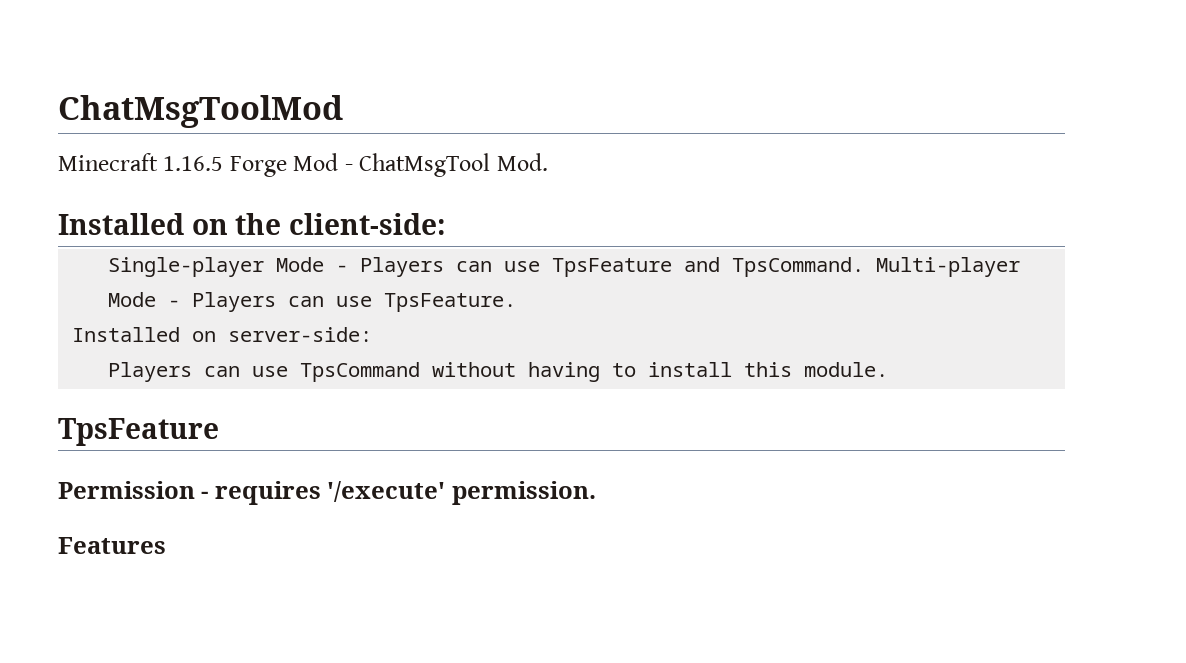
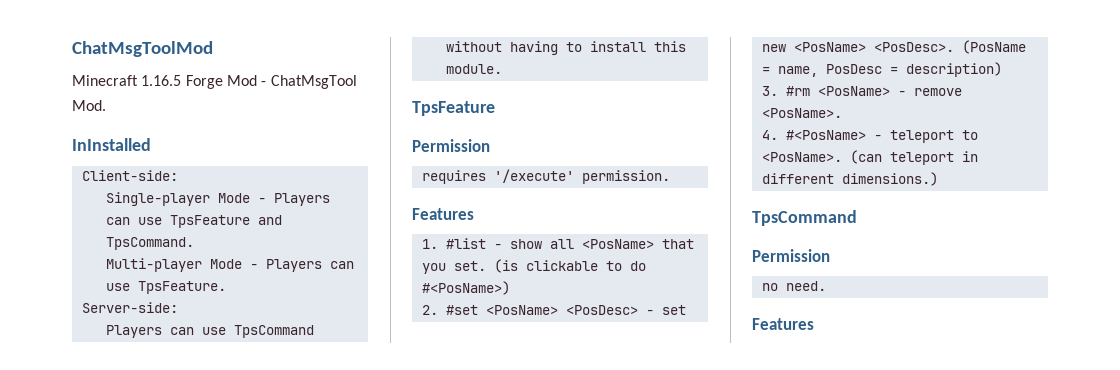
- Installed on the client-side:
+ InInstalled
+ Client-side:
- Single-player Mode - Players can use TpsFeature and TpsCommand. Multi-player Mode - Players can use TpsFeature.
+ Single-player Mode - Players can use TpsFeature and TpsCommand.
+ Multi-player Mode - Players can use TpsFeature.
- Installed on server-side:
+ Server-side:
  Players can use TpsCommand without having to install this module.
  TpsFeature
- Permission - requires '/execute' permission.
+ Permission
+ requires '/execute' permission.
+ 1. #list - show all <PosName> that you set. (is clickable to do #<PosName>)
+ 2. #set <PosName> <PosDesc> - set new <PosName> <PosDesc>. (PosName = name, PosDesc = description)
+ 3. #rm <PosName> - remove <PosName>.
+ 4. #<PosName> - teleport to <PosName>. (can teleport in different dimensions.)
+ TpsCommand
+ Permission
+ no need.
+ Features

